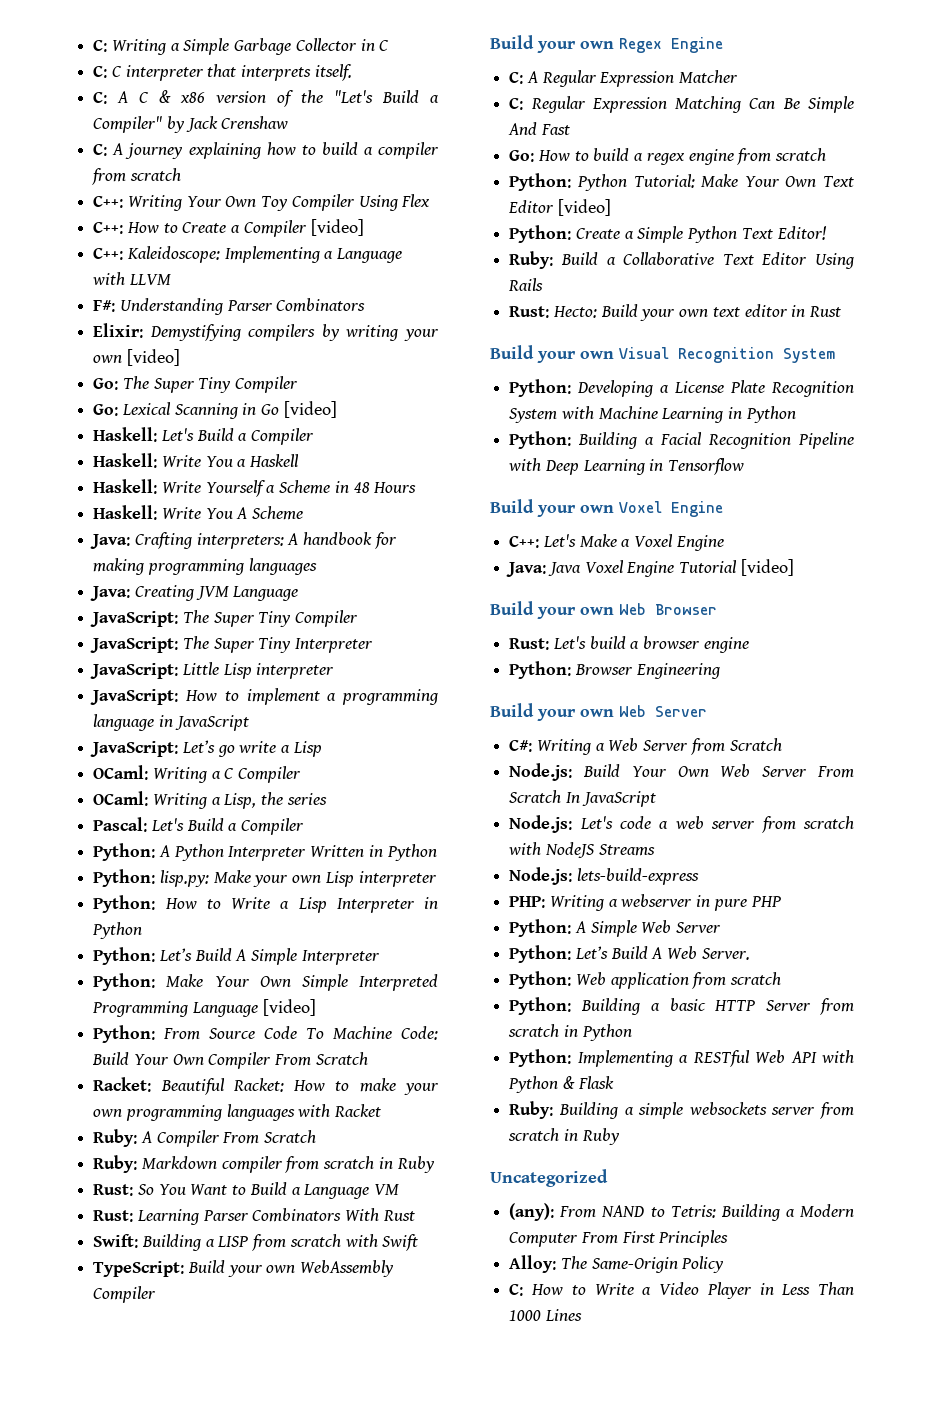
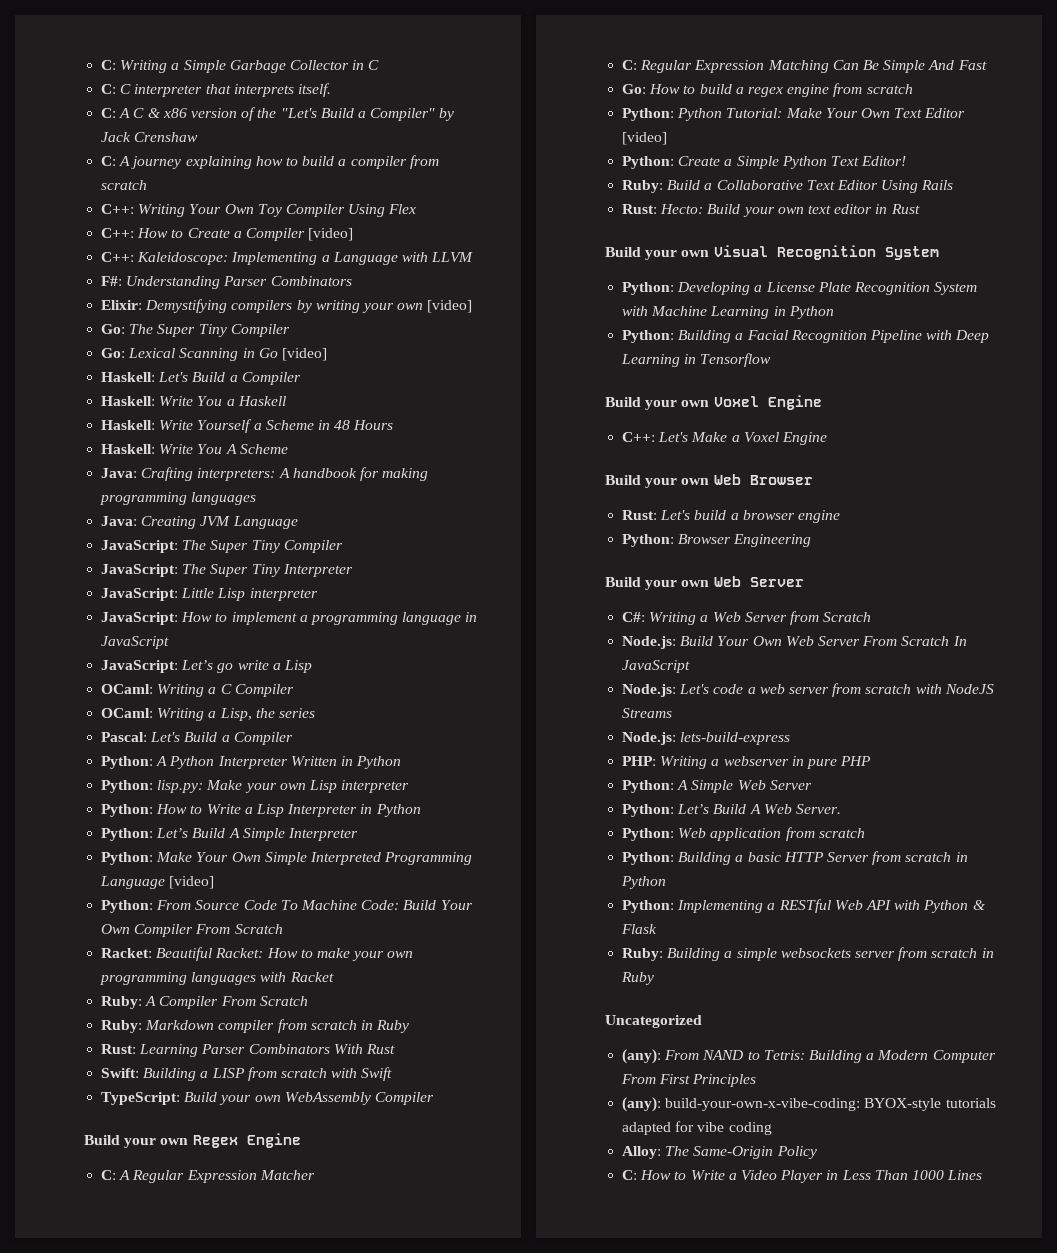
- Rust: So You Want to Build a Language VM
- Java: Java Voxel Engine Tutorial [video]
+ (any): build-your-own-x-vibe-coding: BYOX-style tutorials adapted for vibe coding

